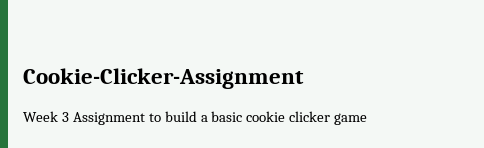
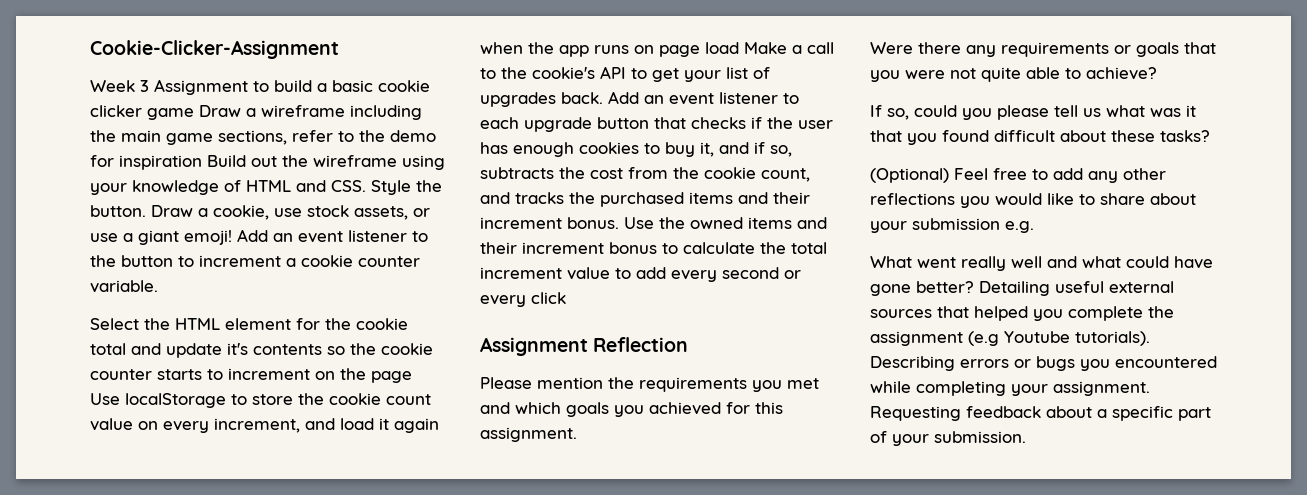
- Week 3 Assignment to build a basic cookie clicker game
+ Week 3 Assignment to build a basic cookie clicker game Draw a wireframe including the main game sections, refer to the demo for inspiration Build out the wireframe using your knowledge of HTML and CSS. Style the button. Draw a cookie, use stock assets, or use a giant emoji! Add an event listener to the button to increment a cookie counter variable.
+ Select the HTML element for the cookie total and update it's contents so the cookie counter starts to increment on the page Use localStorage to store the cookie count value on every increment, and load it again when the app runs on page load Make a call to the cookie's API to get your list of upgrades back. Add an event listener to each upgrade button that checks if the user has enough cookies to buy it, and if so, subtracts the cost from the cookie count, and tracks the purchased items and their increment bonus. Use the owned items and their increment bonus to calculate the total increment value to add every second or every click
+ Assignment Reflection
+ Please mention the requirements you met and which goals you achieved for this assignment.
+ Were there any requirements or goals that you were not quite able to achieve?
+ If so, could you please tell us what was it that you found difficult about these tasks?
+ (Optional) Feel free to add any other reflections you would like to share about your submission e.g.
+ What went really well and what could have gone better? Detailing useful external sources that helped you complete the assignment (e.g Youtube tutorials). Describing errors or bugs you encountered while completing your assignment. Requesting feedback about a specific part of your submission.

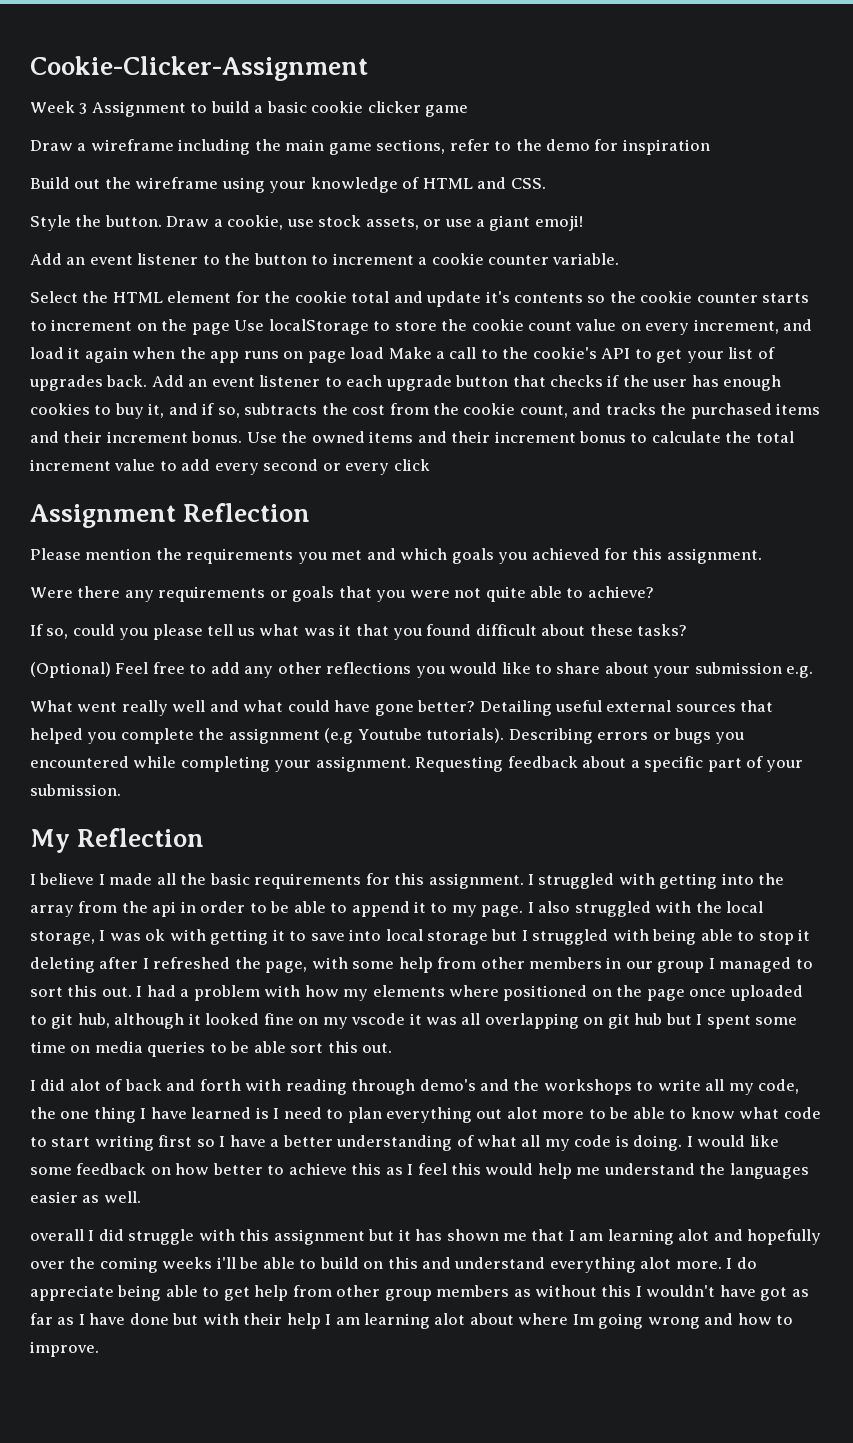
- Week 3 Assignment to build a basic cookie clicker game Draw a wireframe including the main game sections, refer to the demo for inspiration Build out the wireframe using your knowledge of HTML and CSS. Style the button.
+ Week 3 Assignment to build a basic cookie clicker game
+ Draw a wireframe including the main game sections, refer to the demo for inspiration
+ Build out the wireframe using your knowledge of HTML and CSS.
+ Style the button.
- Draw a cookie, use stock assets, or use a giant emoji! Add an event listener to the button to increment a cookie counter variable.
+ Draw a cookie, use stock assets, or use a giant emoji!
+ Add an event listener to the button to increment a cookie counter variable.
+ My Reflection
+ I believe I made all the basic requirements for this assignment. I struggled with getting into the array from the api in order to be able to append it to my page. I also struggled with the local storage, I was ok with getting it to save into local storage but I struggled with being able to stop it deleting after I refreshed the page, with some help from other members in our group I managed to sort this out. I had a problem with how my elements where positioned on the page once uploaded to git hub, although it looked fine on my vscode it was all overlapping on git hub but I spent some time on media queries to be able sort this out.
+ I did alot of back and forth with reading through demo's and the workshops to write all my code, the one thing I have learned is I need to plan everything out alot more to be able to know what code to start writing first so I have a better understanding of what all my code is doing. I would like some feedback on how better to achieve this as I feel this would help me understand the languages easier as well.
+ overall I did struggle with this assignment but it has shown me that I am learning alot and hopefully over the coming weeks i'll be able to build on this and understand everything alot more. I do appreciate being able to get help from other group members as without this I wouldn't have got as far as I have done but with their help I am learning alot about where Im going wrong and how to improve.

